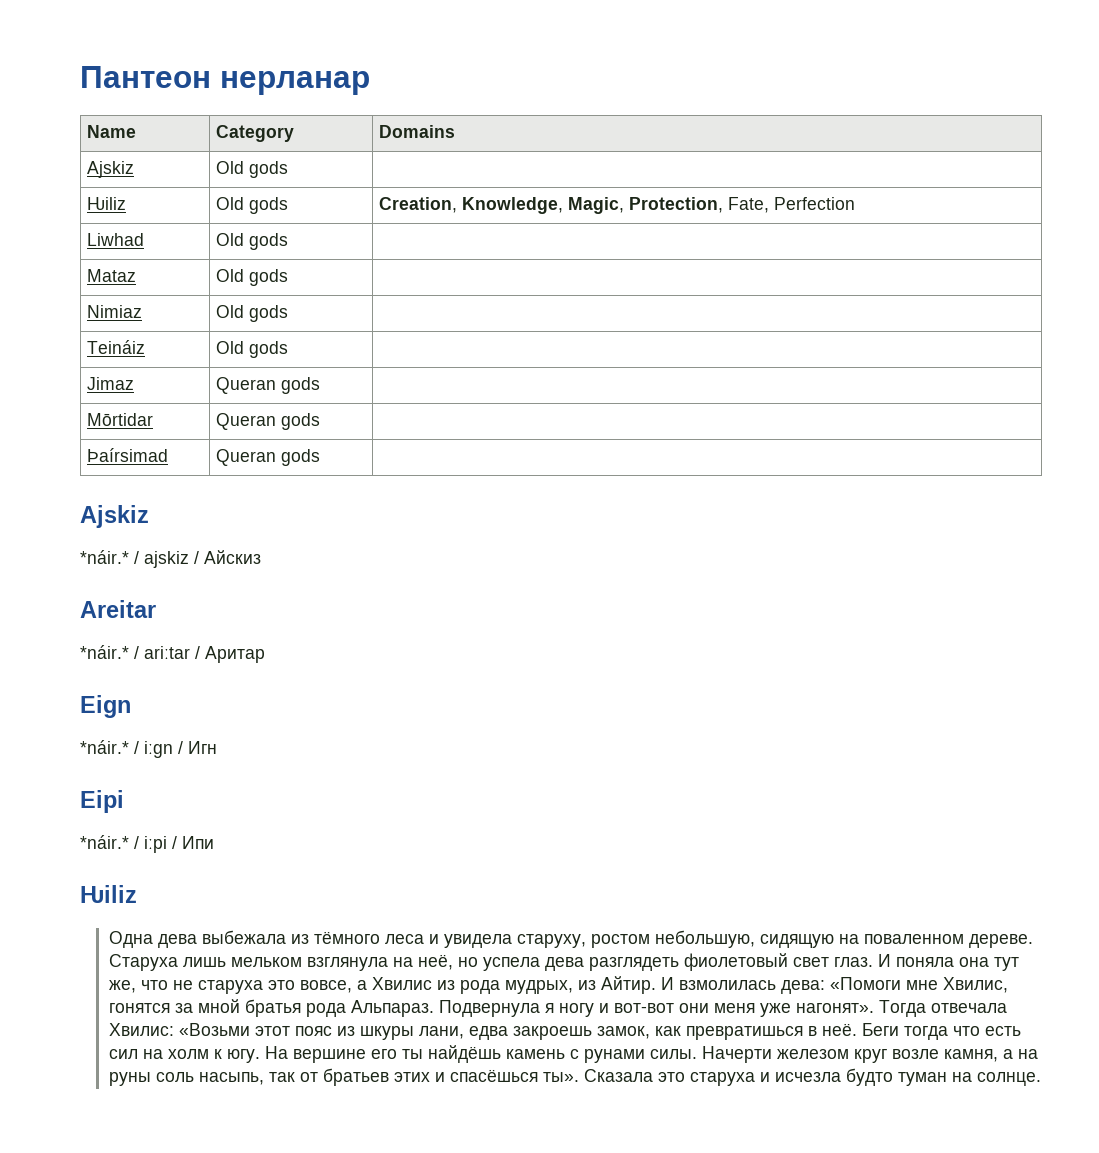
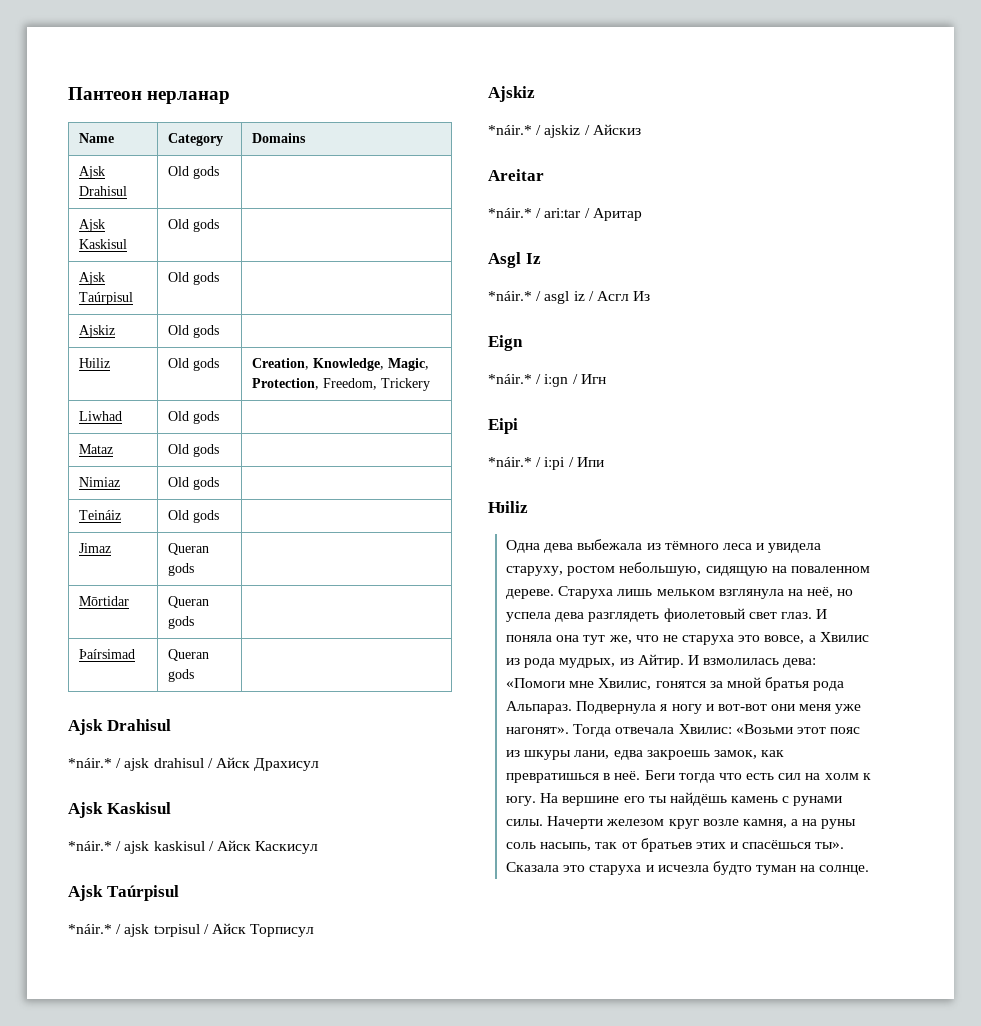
+ Ajsk Drahisul | Old gods |
+ Ajsk Kaskisul | Old gods |
+ Ajsk Taúrpisul | Old gods |
- Ƕiliz | Old gods | Creation, Knowledge, Magic, Protection, Fate, Perfection
+ Ƕiliz | Old gods | Creation, Knowledge, Magic, Protection, Freedom, Trickery
  Þaírsimad | Queran gods |
+ Ajsk Drahisul
+ *náir.* / ajsk drahisul / Айск Драхисул
+ Ajsk Kaskisul
+ *náir.* / ajsk kaskisul / Айск Каскисул
+ Ajsk Taúrpisul
+ *náir.* / ajsk tɔrpisul / Айск Торписул
+ Asgl Iz
+ *náir.* / asgl iz / Асгл Из

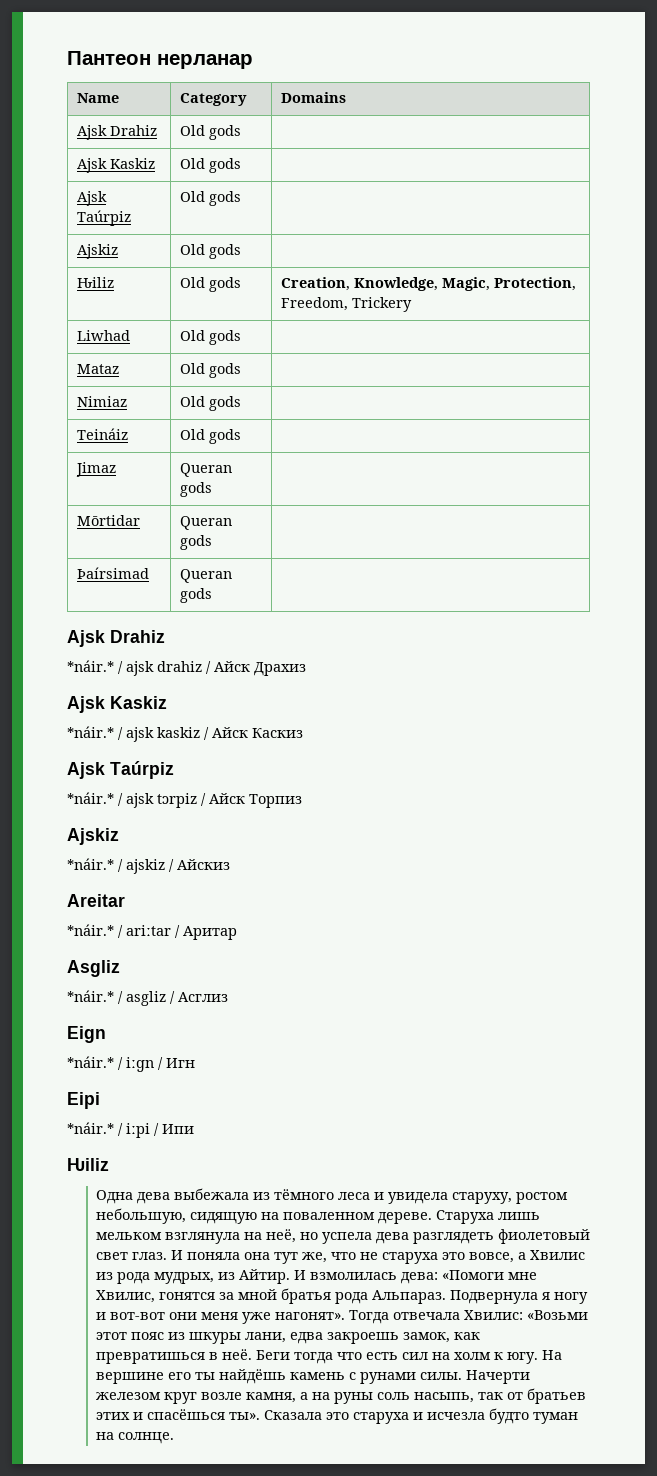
- Ajsk Drahisul | Old gods |
- Ajsk Kaskisul | Old gods |
- Ajsk Taúrpisul | Old gods |
+ Ajsk Drahiz | Old gods |
+ Ajsk Kaskiz | Old gods |
+ Ajsk Taúrpiz | Old gods |
  Þaírsimad | Queran gods |
- Ajsk Drahisul
- *náir.* / ajsk drahisul / Айск Драхисул
- Ajsk Kaskisul
- *náir.* / ajsk kaskisul / Айск Каскисул
- Ajsk Taúrpisul
- *náir.* / ajsk tɔrpisul / Айск Торписул
+ Ajsk Drahiz
+ *náir.* / ajsk drahiz / Айск Драхиз
+ Ajsk Kaskiz
+ *náir.* / ajsk kaskiz / Айск Каскиз
+ Ajsk Taúrpiz
+ *náir.* / ajsk tɔrpiz / Айск Торпиз
- Asgl Iz
- *náir.* / asgl iz / Асгл Из
+ Asgliz
+ *náir.* / asgliz / Асглиз

